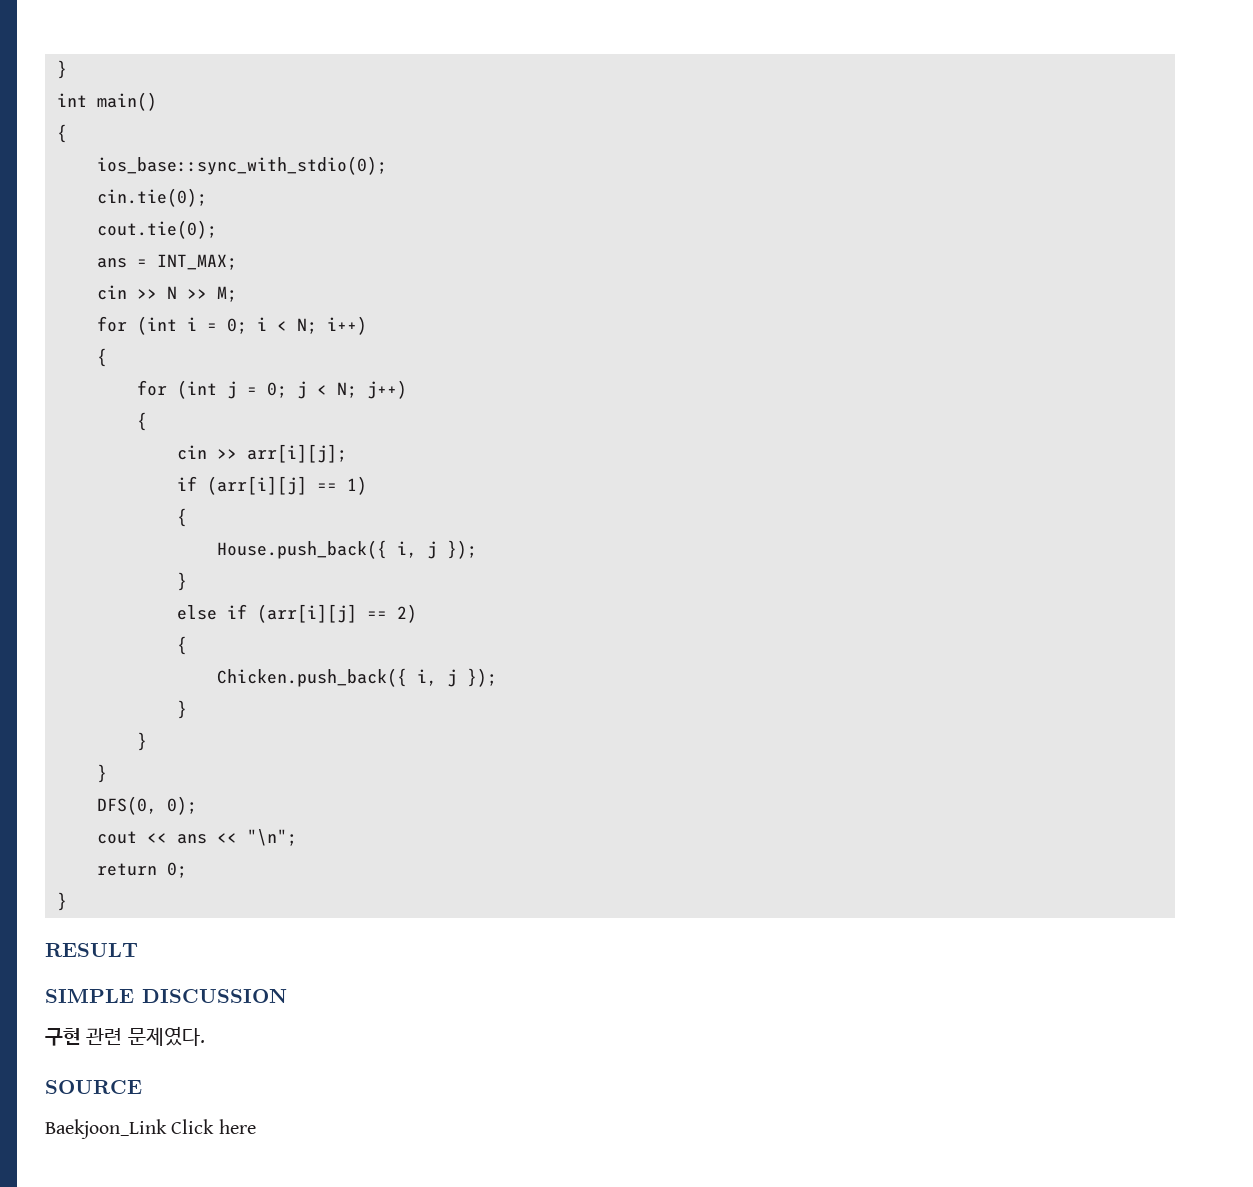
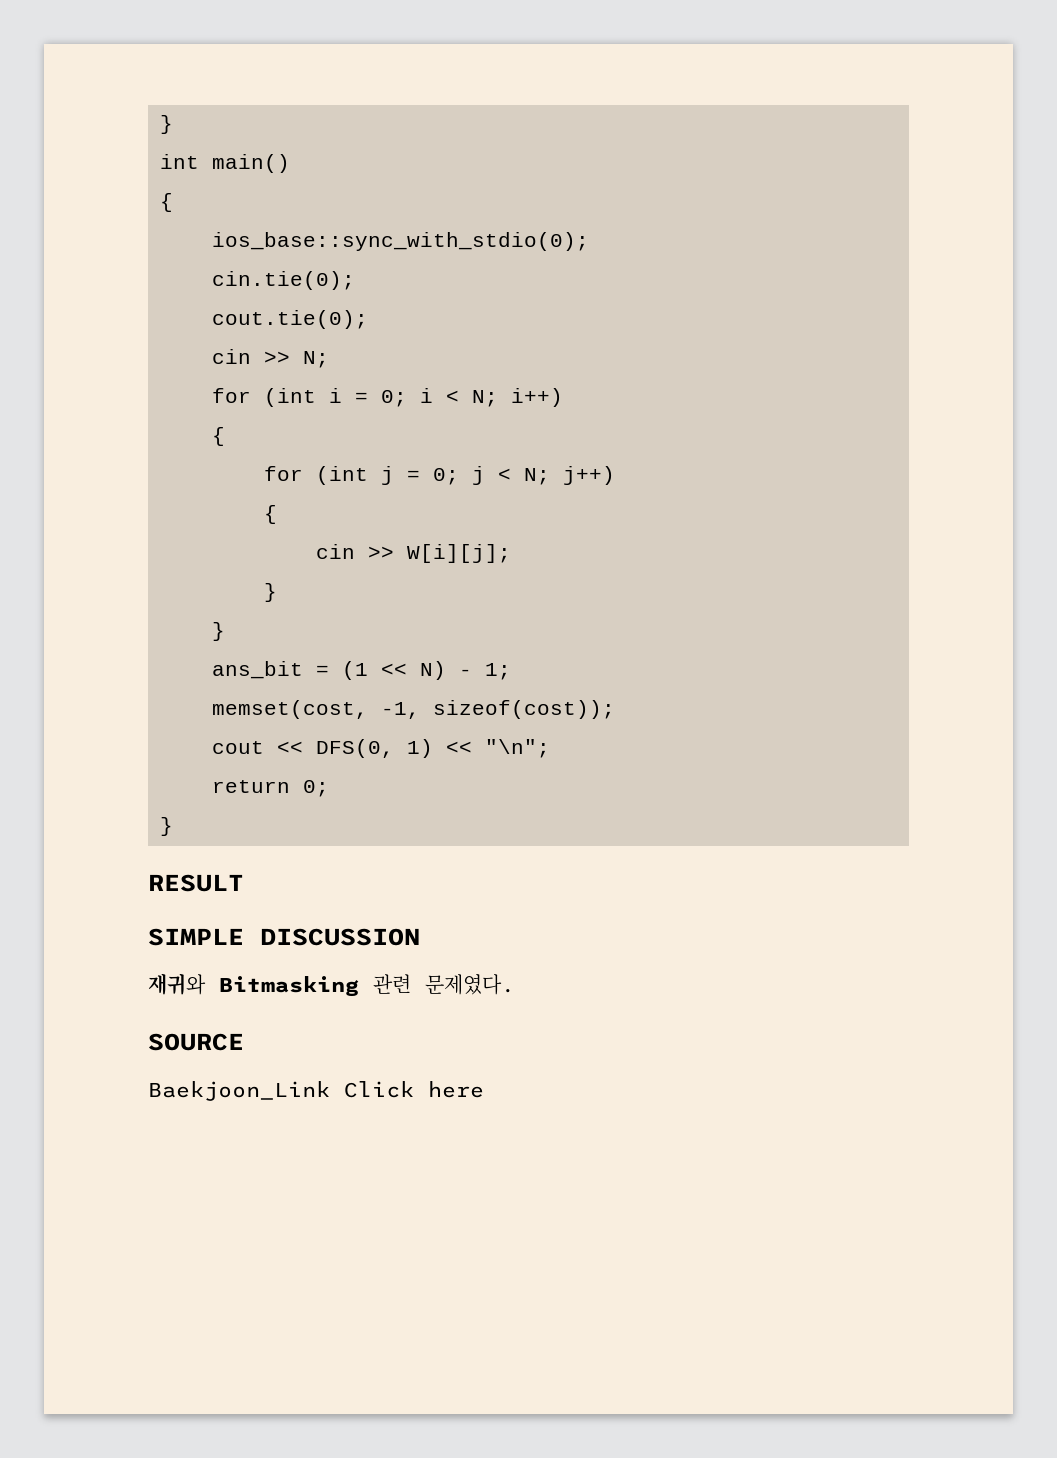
- ans = INT_MAX;
- cin >> N >> M;
+ cin >> N;
- cin >> arr[i][j];
- if (arr[i][j] == 1)
- {
- House.push_back({ i, j });
- }
- else if (arr[i][j] == 2)
- {
- Chicken.push_back({ i, j });
+ cin >> W[i][j];
  }
  }
- }
- DFS(0, 0);
+ ans_bit = (1 << N) - 1;
+ memset(cost, -1, sizeof(cost));
- cout << ans << "\n";
+ cout << DFS(0, 1) << "\n";
- 구현 관련 문제였다.
+ 재귀와 Bitmasking 관련 문제였다.

